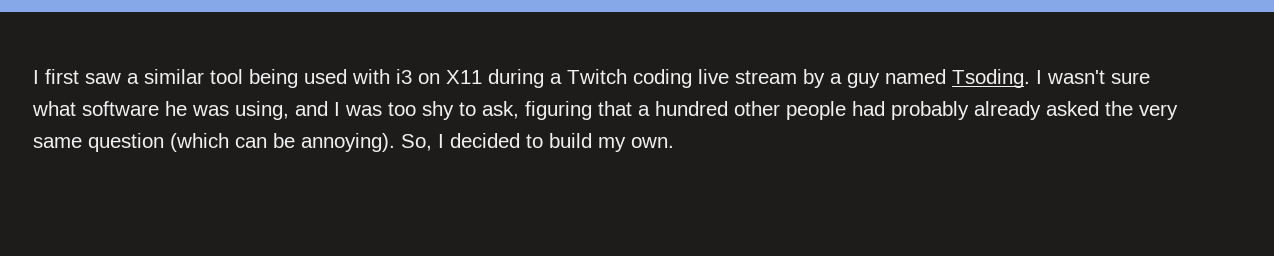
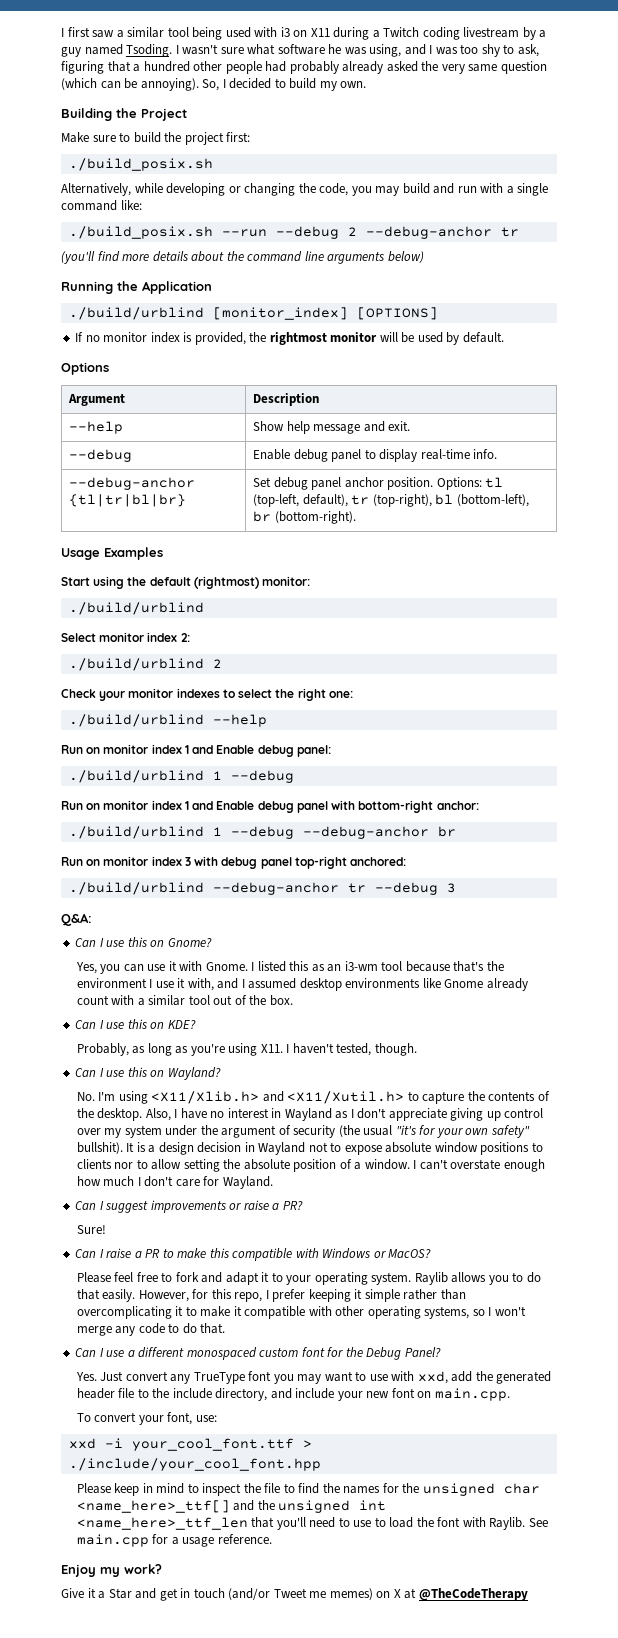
- I first saw a similar tool being used with i3 on X11 during a Twitch coding live stream by a guy named Tsoding.
+ I first saw a similar tool being used with i3 on X11 during a Twitch coding livestream by a guy named Tsoding.
+ Building the Project
+ Make sure to build the project first:
+ ./build_posix.sh
+ Alternatively, while developing or changing the code, you may build and run with a single command like:
+ ./build_posix.sh --run --debug 2 --debug-anchor tr
+ (you'll find more details about the command line arguments below)
+ Running the Application
+ ./build/urblind [monitor_index] [OPTIONS]
+ If no monitor index is provided, the rightmost monitor will be used by default.
+ Options
+ Argument | Description
+ --help | Show help message and exit.
+ --debug | Enable debug panel to display real-time info.
+ --debug-anchor {tl|tr|bl|br} | Set debug panel anchor position. Options: tl (top-left, default), tr (top-right), bl (bottom-left), br (bottom-right).
+ Usage Examples
+ Start using the default (rightmost) monitor:
+ ./build/urblind
+ Select monitor index 2:
+ ./build/urblind 2
+ Check your monitor indexes to select the right one:
+ ./build/urblind --help
+ Run on monitor index 1 and Enable debug panel:
+ ./build/urblind 1 --debug
+ Run on monitor index 1 and Enable debug panel with bottom-right anchor:
+ ./build/urblind 1 --debug --debug-anchor br
+ Run on monitor index 3 with debug panel top-right anchored:
+ ./build/urblind --debug-anchor tr --debug 3
+ Q&A:
+ Can I use this on Gnome?
+ Yes, you can use it with Gnome. I listed this as an i3-wm tool because that's the environment I use it with, and I assumed desktop environments like Gnome already count with a similar tool out of the box.
+ Can I use this on KDE?
+ Probably, as long as you're using X11. I haven't tested, though.
+ Can I use this on Wayland?
+ No. I'm using <X11/Xlib.h> and <X11/Xutil.h> to capture the contents of the desktop. Also, I have no interest in Wayland as I don't appreciate giving up control over my system under the argument of security (the usual "it's for your own safety" bullshit). It is a design decision in Wayland not to expose absolute window positions to clients nor to allow setting the absolute position of a window. I can't overstate enough how much I don't care for Wayland.
+ Can I suggest improvements or raise a PR?
+ Sure!
+ Can I raise a PR to make this compatible with Windows or MacOS?
+ Please feel free to fork and adapt it to your operating system. Raylib allows you to do that easily. However, for this repo, I prefer keeping it simple rather than overcomplicating it to make it compatible with other operating systems, so I won't merge any code to do that.
+ Can I use a different monospaced custom font for the Debug Panel?
+ Yes. Just convert any TrueType font you may want to use with xxd, add the generated header file to the include directory, and include your new font on main.cpp.
+ To convert your font, use:
+ xxd -i your_cool_font.ttf > ./include/your_cool_font.hpp
+ Please keep in mind to inspect the file to find the names for the unsigned char <name_here>_ttf[] and the unsigned int <name_here>_ttf_len that you'll need to use to load the font with Raylib. See main.cpp for a usage reference.
+ Enjoy my work?
+ Give it a Star and get in touch (and/or Tweet me memes) on X at @TheCodeTherapy

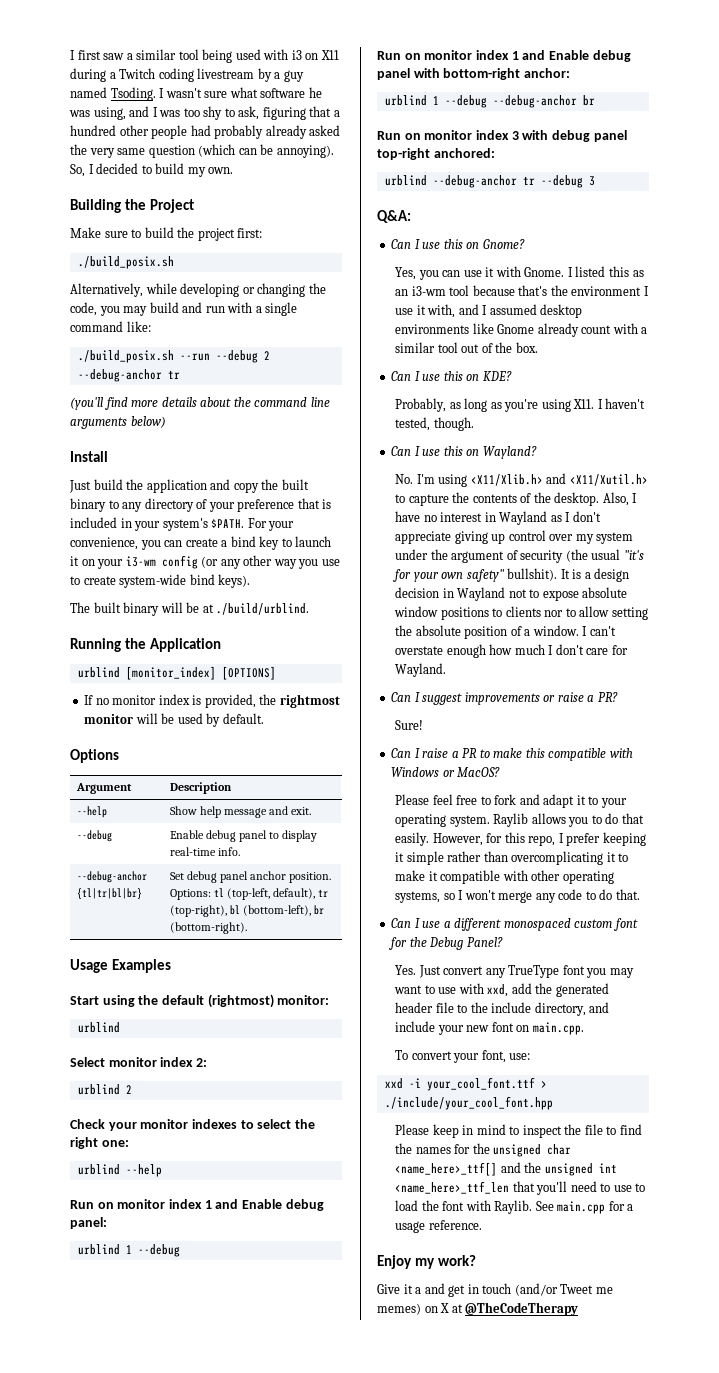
+ Install
+ Just build the application and copy the built binary to any directory of your preference that is included in your system's $PATH. For your convenience, you can create a bind key to launch it on your i3-wm config (or any other way you use to create system-wide bind keys).
+ The built binary will be at ./build/urblind.
- ./build/urblind [monitor_index] [OPTIONS]
+ urblind [monitor_index] [OPTIONS]
  Start using the default (rightmost) monitor:
- ./build/urblind
+ urblind
- ./build/urblind 2
+ urblind 2
- ./build/urblind --help
+ urblind --help
  Run on monitor index 1 and Enable debug panel:
- ./build/urblind 1 --debug
+ urblind 1 --debug
- ./build/urblind 1 --debug --debug-anchor br
+ urblind 1 --debug --debug-anchor br
- ./build/urblind --debug-anchor tr --debug 3
+ urblind --debug-anchor tr --debug 3
- Give it a Star and get in touch (and/or Tweet me memes) on X at @TheCodeTherapy
+ Give it a and get in touch (and/or Tweet me memes) on X at @TheCodeTherapy

